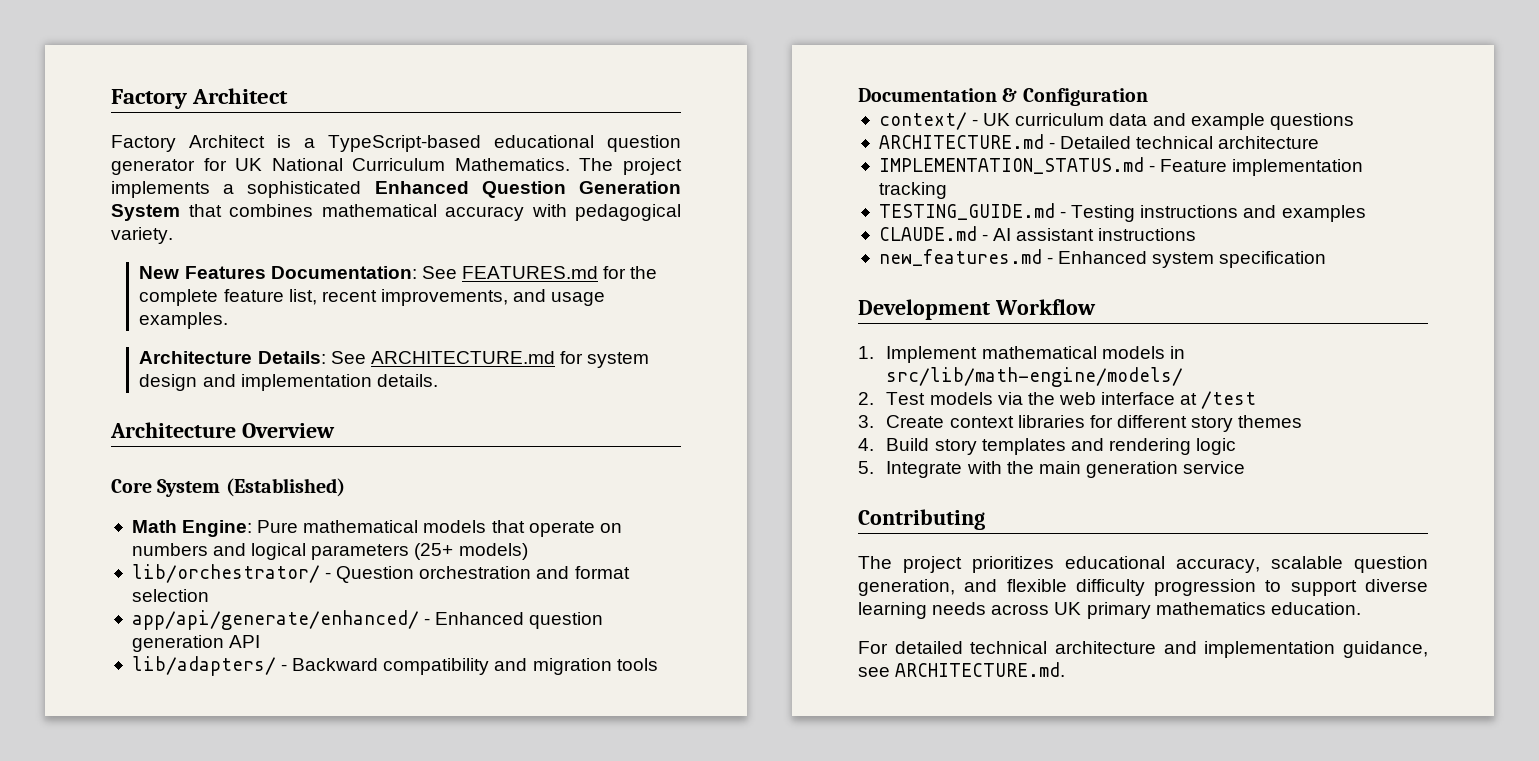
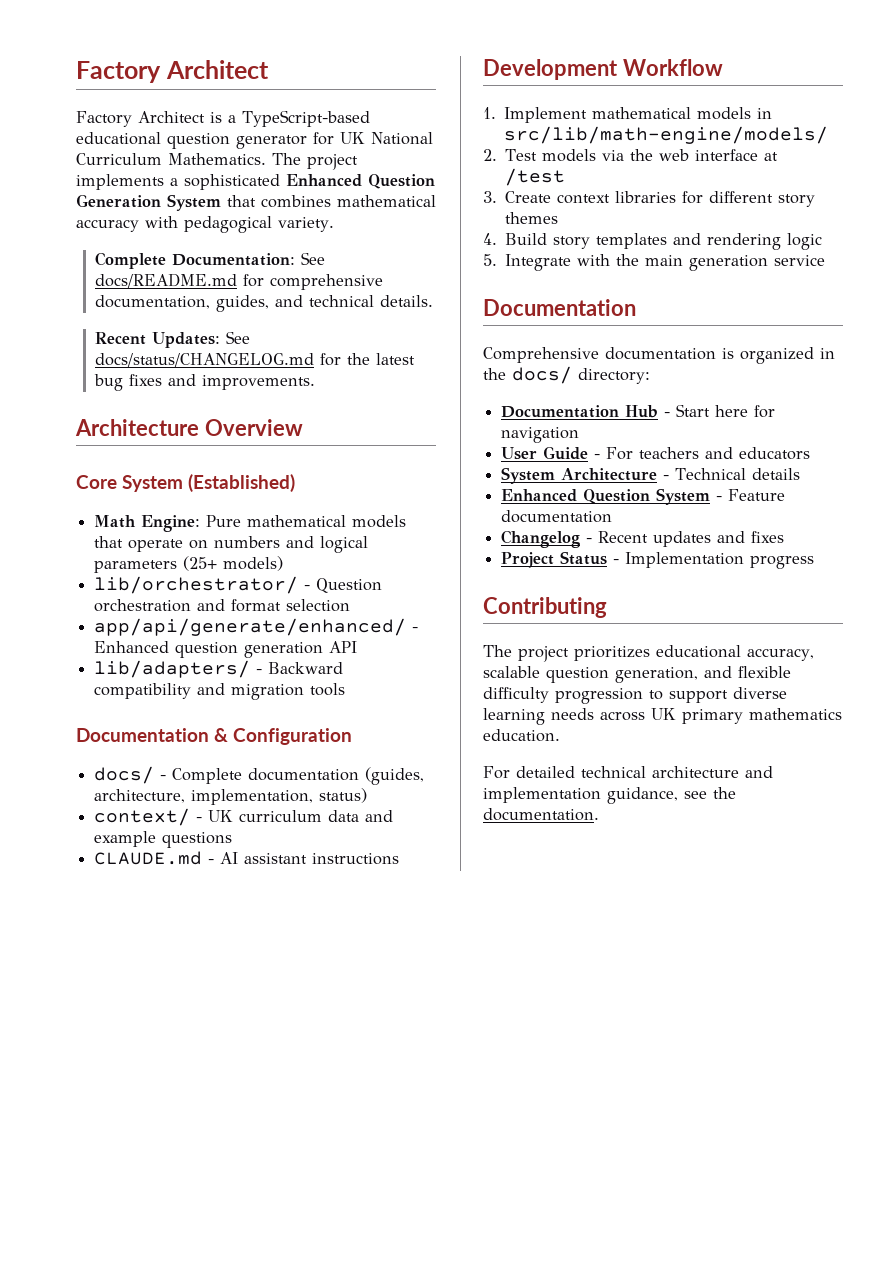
- New Features Documentation: See FEATURES.md for the complete feature list, recent improvements, and usage examples.
- Architecture Details: See ARCHITECTURE.md for system design and implementation details.
+ Complete Documentation: See docs/README.md for comprehensive documentation, guides, and technical details.
+ Recent Updates: See docs/status/CHANGELOG.md for the latest bug fixes and improvements.
+ docs/ - Complete documentation (guides, architecture, implementation, status)
- ARCHITECTURE.md - Detailed technical architecture
- IMPLEMENTATION_STATUS.md - Feature implementation tracking
- TESTING_GUIDE.md - Testing instructions and examples
- new_features.md - Enhanced system specification
  5. Integrate with the main generation service
+ Documentation
+ Comprehensive documentation is organized in the docs/ directory:
+ Documentation Hub - Start here for navigation
+ User Guide - For teachers and educators
+ System Architecture - Technical details
+ Enhanced Question System - Feature documentation
+ Changelog - Recent updates and fixes
+ Project Status - Implementation progress
- For detailed technical architecture and implementation guidance, see ARCHITECTURE.md.
+ For detailed technical architecture and implementation guidance, see the documentation.

